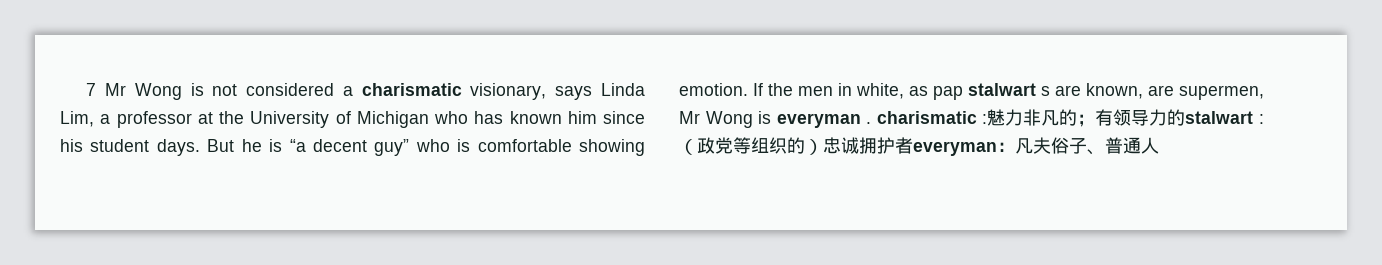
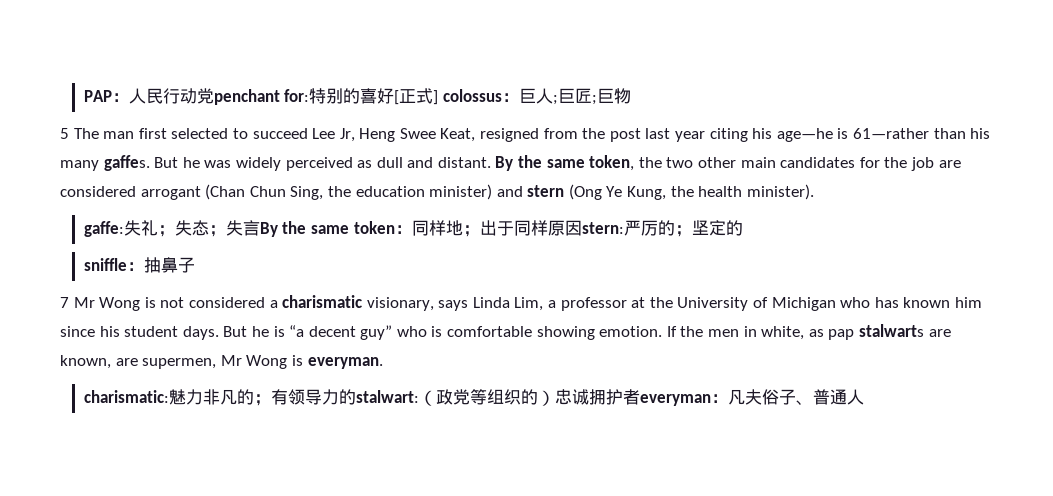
+ PAP：人民行动党penchant for:特别的喜好[正式] colossus：巨人;巨匠;巨物
+ 5 The man first selected to succeed Lee Jr, Heng Swee Keat, resigned from the post last year citing his age—he is 61—rather than his many gaffes. But he was widely perceived as dull and distant. By the same token, the two other main candidates for the job are considered arrogant (Chan Chun Sing, the education minister) and stern (Ong Ye Kung, the health minister).
+ gaffe:失礼；失态；失言By the same token：同样地；出于同样原因stern:严厉的；坚定的
+ sniffle：抽鼻子
- If the men in white, as pap stalwart s are known, are supermen, Mr Wong is everyman . charismatic :魅力非凡的；有领导力的stalwart :（政党等组织的）忠诚拥护者everyman：凡夫俗子、普通人
+ If the men in white, as pap stalwarts are known, are supermen, Mr Wong is everyman.
+ charismatic:魅力非凡的；有领导力的stalwart:（政党等组织的）忠诚拥护者everyman：凡夫俗子、普通人

